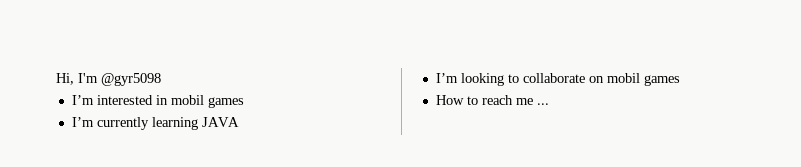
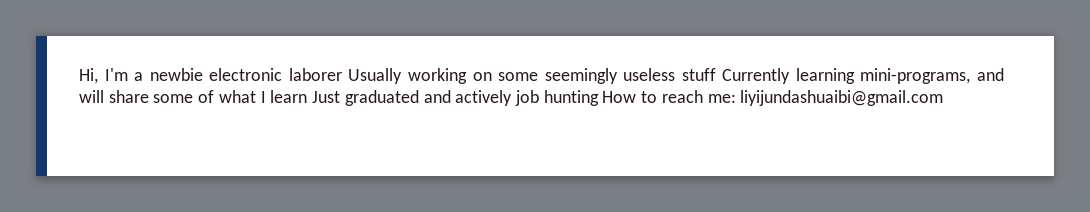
- Hi, I'm @gyr5098
- I’m interested in mobil games
- I’m currently learning JAVA
- I’m looking to collaborate on mobil games
- How to reach me ...
+ Hi, I'm a newbie electronic laborer Usually working on some seemingly useless stuff Currently learning mini-programs, and will share some of what I learn Just graduated and actively job hunting How to reach me: liyijundashuaibi@gmail.com

